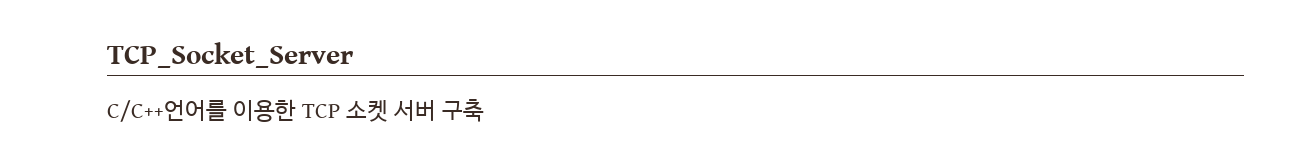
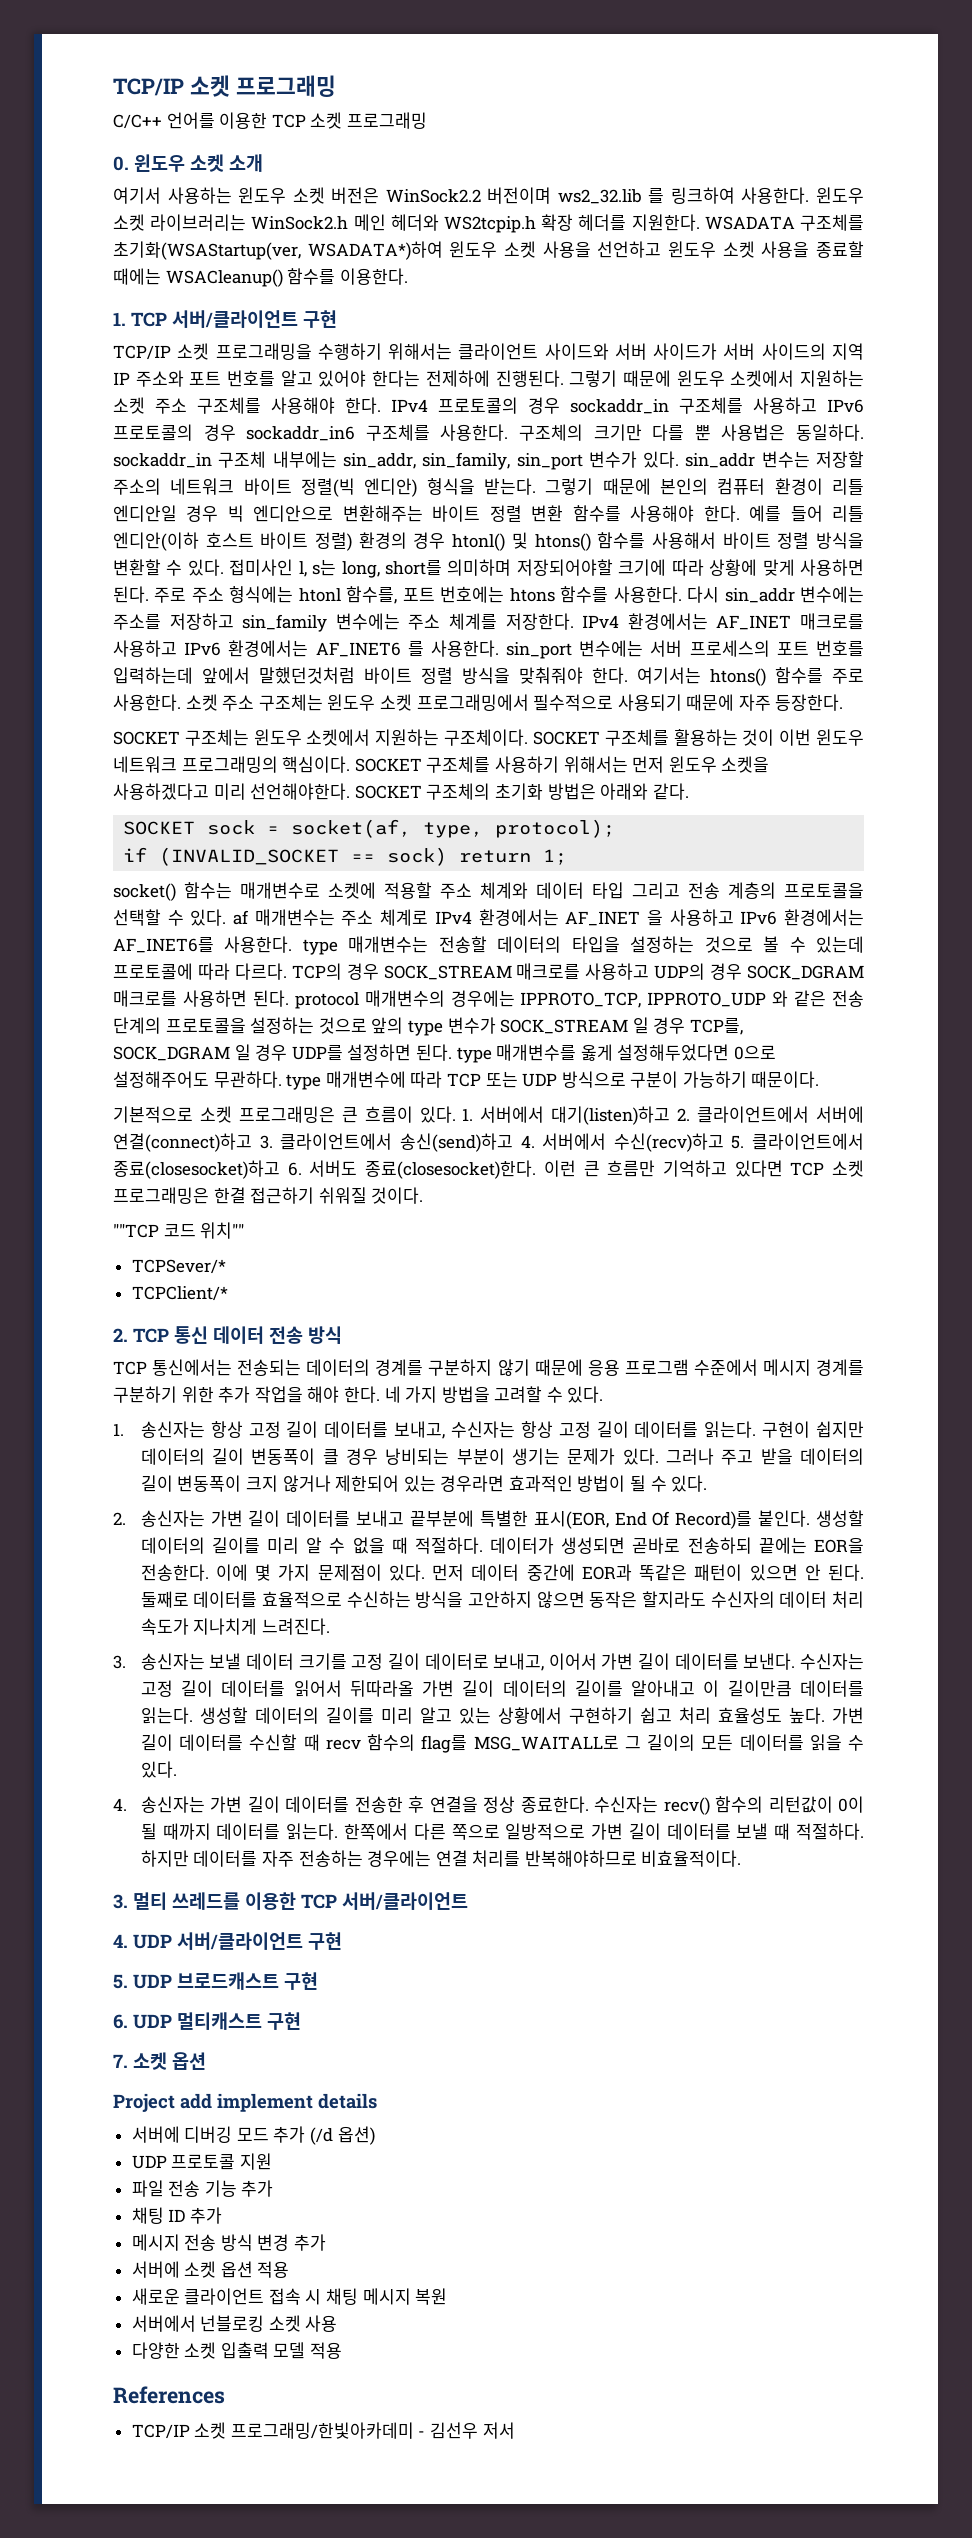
- TCP_Socket_Server
- C/C++언어를 이용한 TCP 소켓 서버 구축
+ TCP/IP 소켓 프로그래밍
+ C/C++ 언어를 이용한 TCP 소켓 프로그래밍
+ 0. 윈도우 소켓 소개
+ 여기서 사용하는 윈도우 소켓 버전은 WinSock2.2 버전이며 ws2_32.lib 를 링크하여 사용한다. 윈도우 소켓 라이브러리는 WinSock2.h 메인 헤더와 WS2tcpip.h 확장 헤더를 지원한다. WSADATA 구조체를 초기화(WSAStartup(ver, WSADATA*)하여 윈도우 소켓 사용을 선언하고 윈도우 소켓 사용을 종료할 때에는 WSACleanup() 함수를 이용한다.
+ 1. TCP 서버/클라이언트 구현
+ TCP/IP 소켓 프로그래밍을 수행하기 위해서는 클라이언트 사이드와 서버 사이드가 서버 사이드의 지역 IP 주소와 포트 번호를 알고 있어야 한다는 전제하에 진행된다. 그렇기 때문에 윈도우 소켓에서 지원하는 소켓 주소 구조체를 사용해야 한다. IPv4 프로토콜의 경우 sockaddr_in 구조체를 사용하고 IPv6 프로토콜의 경우 sockaddr_in6 구조체를 사용한다. 구조체의 크기만 다를 뿐 사용법은 동일하다. sockaddr_in 구조체 내부에는 sin_addr, sin_family, sin_port 변수가 있다. sin_addr 변수는 저장할 주소의 네트워크 바이트 정렬(빅 엔디안) 형식을 받는다. 그렇기 때문에 본인의 컴퓨터 환경이 리틀 엔디안일 경우 빅 엔디안으로 변환해주는 바이트 정렬 변환 함수를 사용해야 한다. 예를 들어 리틀 엔디안(이하 호스트 바이트 정렬) 환경의 경우 htonl() 및 htons() 함수를 사용해서 바이트 정렬 방식을 변환할 수 있다. 접미사인 l, s는 long, short를 의미하며 저장되어야할 크기에 따라 상황에 맞게 사용하면 된다. 주로 주소 형식에는 htonl 함수를, 포트 번호에는 htons 함수를 사용한다. 다시 sin_addr 변수에는 주소를 저장하고 sin_family 변수에는 주소 체계를 저장한다. IPv4 환경에서는 AF_INET 매크로를 사용하고 IPv6 환경에서는 AF_INET6 를 사용한다. sin_port 변수에는 서버 프로세스의 포트 번호를 입력하는데 앞에서 말했던것처럼 바이트 정렬 방식을 맞춰줘야 한다. 여기서는 htons() 함수를 주로 사용한다. 소켓 주소 구조체는 윈도우 소켓 프로그래밍에서 필수적으로 사용되기 때문에 자주 등장한다.
+ SOCKET 구조체는 윈도우 소켓에서 지원하는 구조체이다. SOCKET 구조체를 활용하는 것이 이번 윈도우 네트워크 프로그래밍의 핵심이다. SOCKET 구조체를 사용하기 위해서는 먼저 윈도우 소켓을 사용하겠다고 미리 선언해야한다. SOCKET 구조체의 초기화 방법은 아래와 같다.
+ SOCKET sock = socket(af, type, protocol);
+ if (INVALID_SOCKET == sock) return 1;
+ socket() 함수는 매개변수로 소켓에 적용할 주소 체계와 데이터 타입 그리고 전송 계층의 프로토콜을 선택할 수 있다. af 매개변수는 주소 체계로 IPv4 환경에서는 AF_INET 을 사용하고 IPv6 환경에서는 AF_INET6를 사용한다. type 매개변수는 전송할 데이터의 타입을 설정하는 것으로 볼 수 있는데 프로토콜에 따라 다르다. TCP의 경우 SOCK_STREAM 매크로를 사용하고 UDP의 경우 SOCK_DGRAM 매크로를 사용하면 된다. protocol 매개변수의 경우에는 IPPROTO_TCP, IPPROTO_UDP 와 같은 전송 단계의 프로토콜을 설정하는 것으로 앞의 type 변수가 SOCK_STREAM 일 경우 TCP를, SOCK_DGRAM 일 경우 UDP를 설정하면 된다. type 매개변수를 옳게 설정해두었다면 0으로 설정해주어도 무관하다. type 매개변수에 따라 TCP 또는 UDP 방식으로 구분이 가능하기 때문이다.
+ 기본적으로 소켓 프로그래밍은 큰 흐름이 있다. 1. 서버에서 대기(listen)하고 2. 클라이언트에서 서버에 연결(connect)하고 3. 클라이언트에서 송신(send)하고 4. 서버에서 수신(recv)하고 5. 클라이언트에서 종료(closesocket)하고 6. 서버도 종료(closesocket)한다. 이런 큰 흐름만 기억하고 있다면 TCP 소켓 프로그래밍은 한결 접근하기 쉬워질 것이다.
+ ""TCP 코드 위치""
+ TCPSever/*
+ TCPClient/*
+ 2. TCP 통신 데이터 전송 방식
+ TCP 통신에서는 전송되는 데이터의 경계를 구분하지 않기 때문에 응용 프로그램 수준에서 메시지 경계를 구분하기 위한 추가 작업을 해야 한다. 네 가지 방법을 고려할 수 있다.
+ 1. 송신자는 항상 고정 길이 데이터를 보내고, 수신자는 항상 고정 길이 데이터를 읽는다. 구현이 쉽지만 데이터의 길이 변동폭이 클 경우 낭비되는 부분이 생기는 문제가 있다. 그러나 주고 받을 데이터의 길이 변동폭이 크지 않거나 제한되어 있는 경우라면 효과적인 방법이 될 수 있다.
+ 2. 송신자는 가변 길이 데이터를 보내고 끝부분에 특별한 표시(EOR, End Of Record)를 붙인다. 생성할 데이터의 길이를 미리 알 수 없을 때 적절하다. 데이터가 생성되면 곧바로 전송하되 끝에는 EOR을 전송한다. 이에 몇 가지 문제점이 있다. 먼저 데이터 중간에 EOR과 똑같은 패턴이 있으면 안 된다. 둘째로 데이터를 효율적으로 수신하는 방식을 고안하지 않으면 동작은 할지라도 수신자의 데이터 처리 속도가 지나치게 느려진다.
+ 3. 송신자는 보낼 데이터 크기를 고정 길이 데이터로 보내고, 이어서 가변 길이 데이터를 보낸다. 수신자는 고정 길이 데이터를 읽어서 뒤따라올 가변 길이 데이터의 길이를 알아내고 이 길이만큼 데이터를 읽는다. 생성할 데이터의 길이를 미리 알고 있는 상황에서 구현하기 쉽고 처리 효율성도 높다. 가변 길이 데이터를 수신할 때 recv 함수의 flag를 MSG_WAITALL로 그 길이의 모든 데이터를 읽을 수 있다.
+ 4. 송신자는 가변 길이 데이터를 전송한 후 연결을 정상 종료한다. 수신자는 recv() 함수의 리턴값이 0이 될 때까지 데이터를 읽는다. 한쪽에서 다른 쪽으로 일방적으로 가변 길이 데이터를 보낼 때 적절하다. 하지만 데이터를 자주 전송하는 경우에는 연결 처리를 반복해야하므로 비효율적이다.
+ 3. 멀티 쓰레드를 이용한 TCP 서버/클라이언트
+ 4. UDP 서버/클라이언트 구현
+ 5. UDP 브로드캐스트 구현
+ 6. UDP 멀티캐스트 구현
+ 7. 소켓 옵션
+ Project add implement details
+ 서버에 디버깅 모드 추가 (/d 옵션)
+ UDP 프로토콜 지원
+ 파일 전송 기능 추가
+ 채팅 ID 추가
+ 메시지 전송 방식 변경 추가
+ 서버에 소켓 옵션 적용
+ 새로운 클라이언트 접속 시 채팅 메시지 복원
+ 서버에서 넌블로킹 소켓 사용
+ 다양한 소켓 입출력 모델 적용
+ References
+ TCP/IP 소켓 프로그래밍/한빛아카데미 - 김선우 저서

